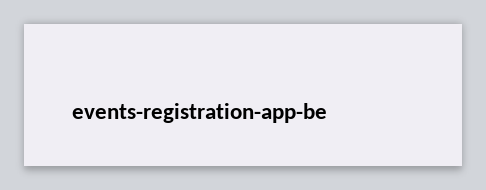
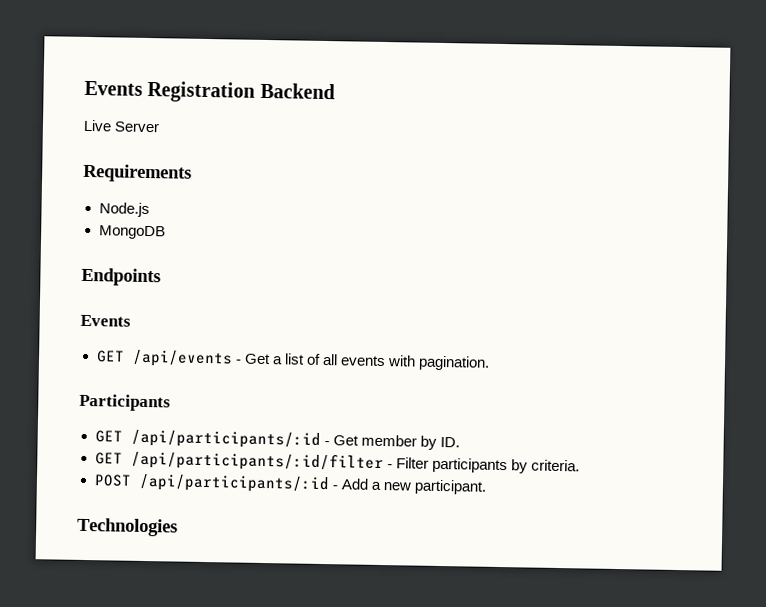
- events-registration-app-be
+ Events Registration Backend
+ Live Server
+ Requirements
+ Node.js
+ MongoDB
+ Endpoints
+ Events
+ GET /api/events - Get a list of all events with pagination.
+ Participants
+ GET /api/participants/:id - Get member by ID.
+ GET /api/participants/:id/filter - Filter participants by criteria.
+ POST /api/participants/:id - Add a new participant.
+ Technologies

